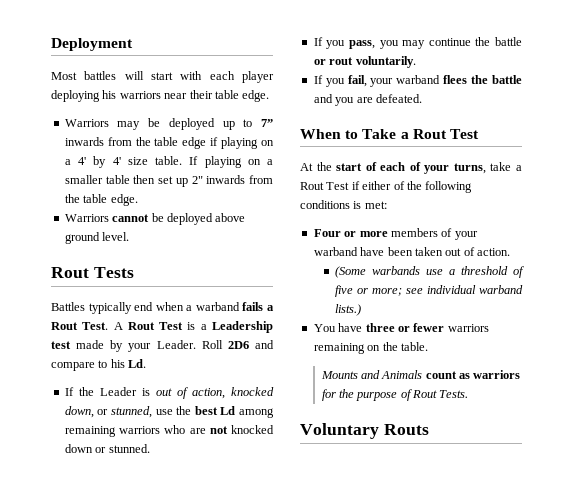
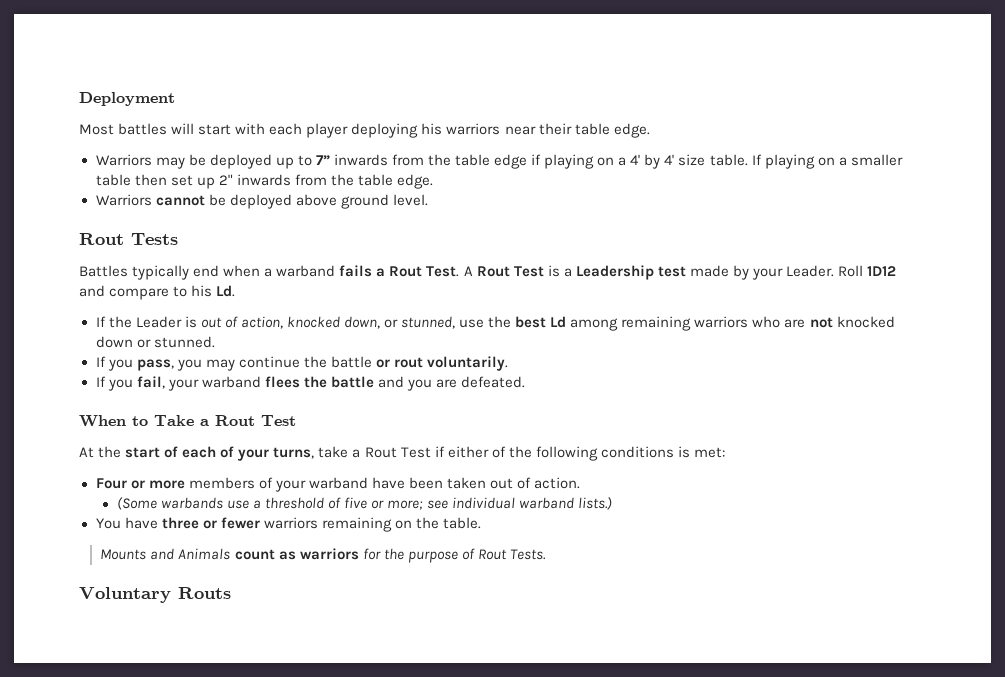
- Roll 2D6 and compare to his Ld.
+ Roll 1D12 and compare to his Ld.

